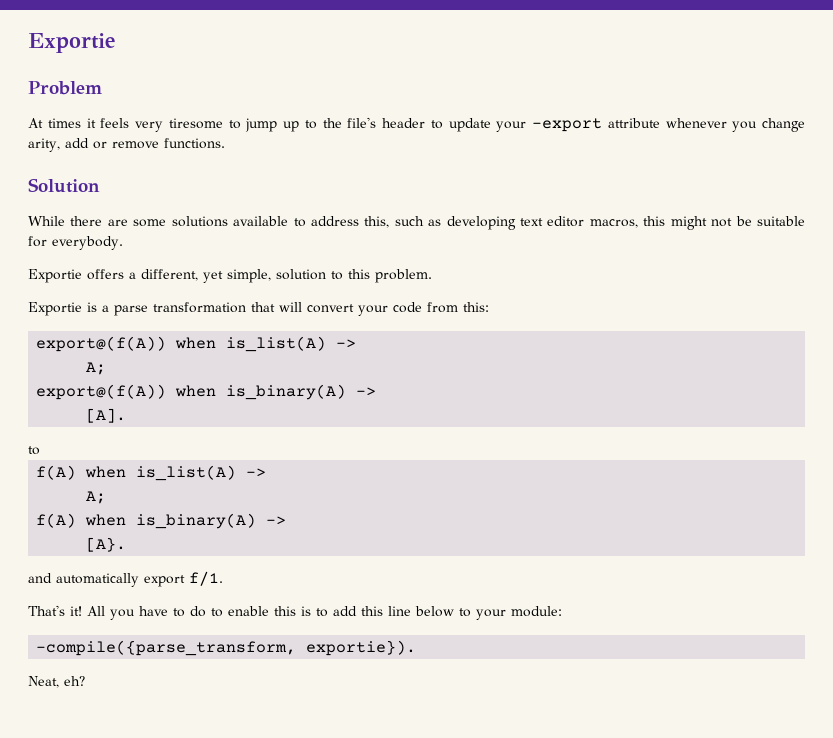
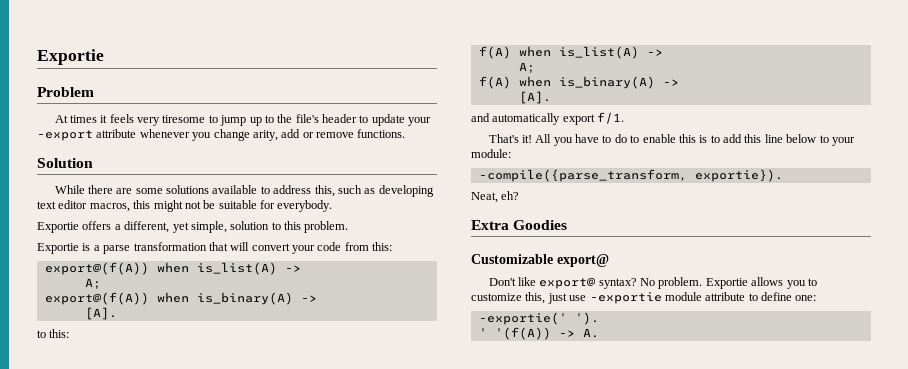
  export@(f(A)) when is_binary(A) ->
  [A].
- to
+ to this:
  f(A) when is_binary(A) ->
- [A}.
+ [A].
+ Extra Goodies
+ Customizable export@
+ Don't like export@ syntax? No problem. Exportie allows you to customize this, just use -exportie module attribute to define one:
+ -exportie(' ').
+ ' '(f(A)) -> A.

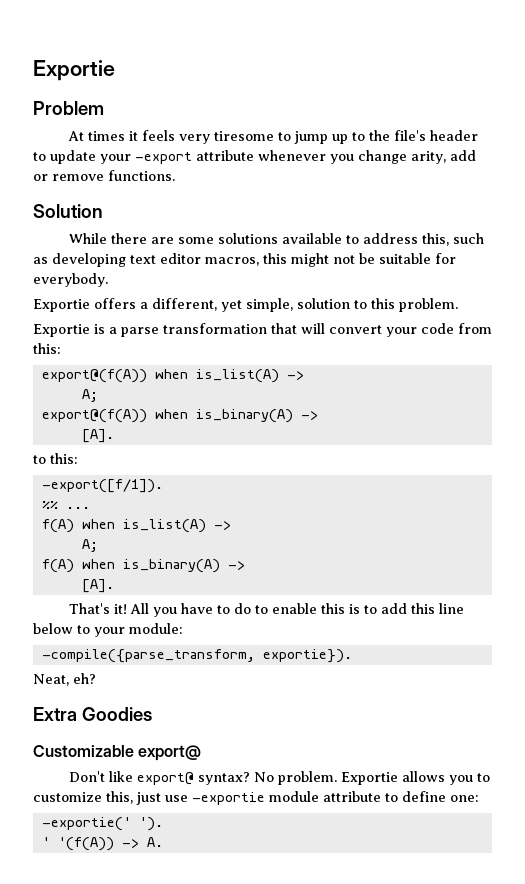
+ -export([f/1]).
+ %% ...
- and automatically export f/1.

